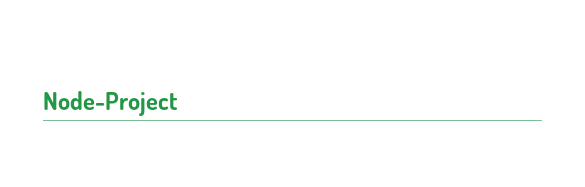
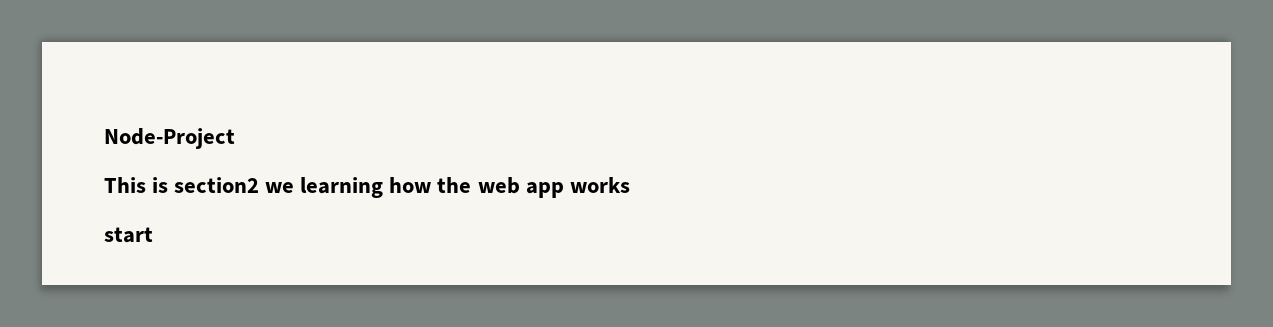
+ This is section2 we learning how the web app works
+ start

